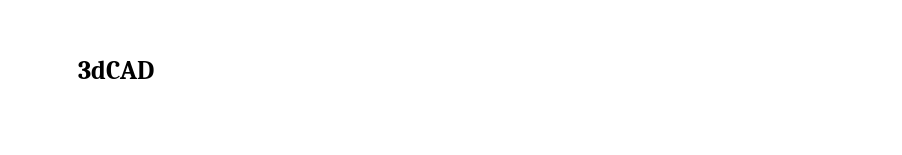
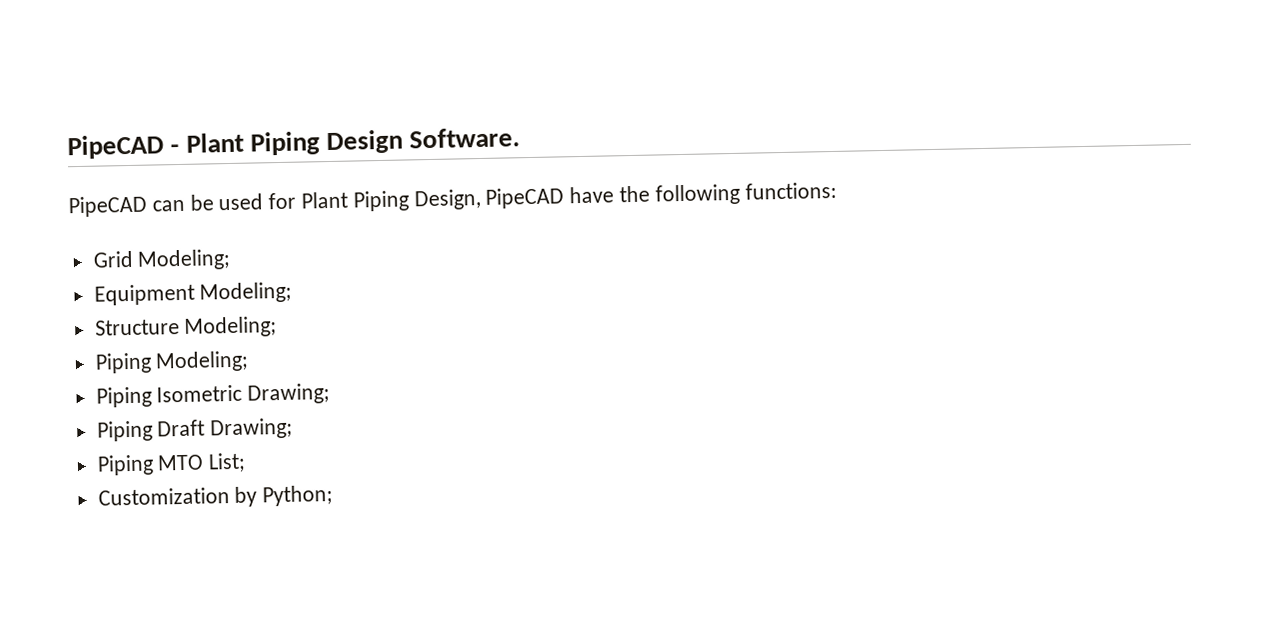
- 3dCAD
+ PipeCAD - Plant Piping Design Software.
+ PipeCAD can be used for Plant Piping Design, PipeCAD have the following functions:
+ Grid Modeling;
+ Equipment Modeling;
+ Structure Modeling;
+ Piping Modeling;
+ Piping Isometric Drawing;
+ Piping Draft Drawing;
+ Piping MTO List;
+ Customization by Python;

